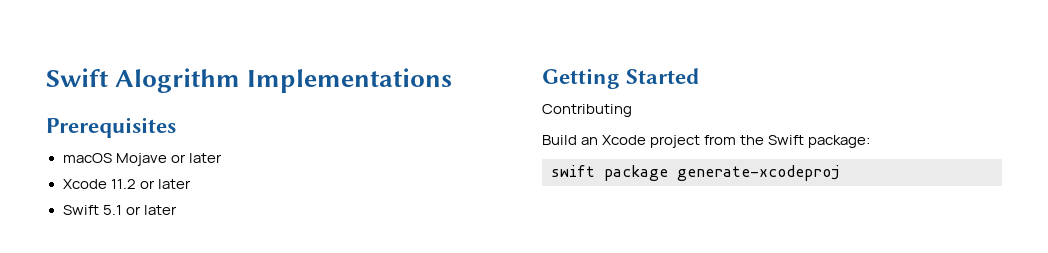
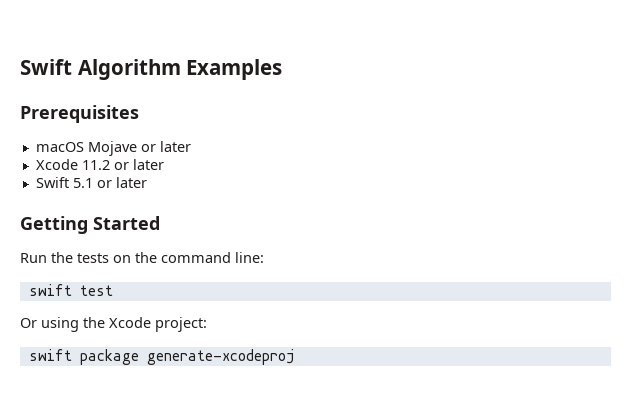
- Swift Alogrithm Implementations
+ Swift Algorithm Examples
- Contributing
- Build an Xcode project from the Swift package:
+ Run the tests on the command line:
+ swift test
+ Or using the Xcode project:

